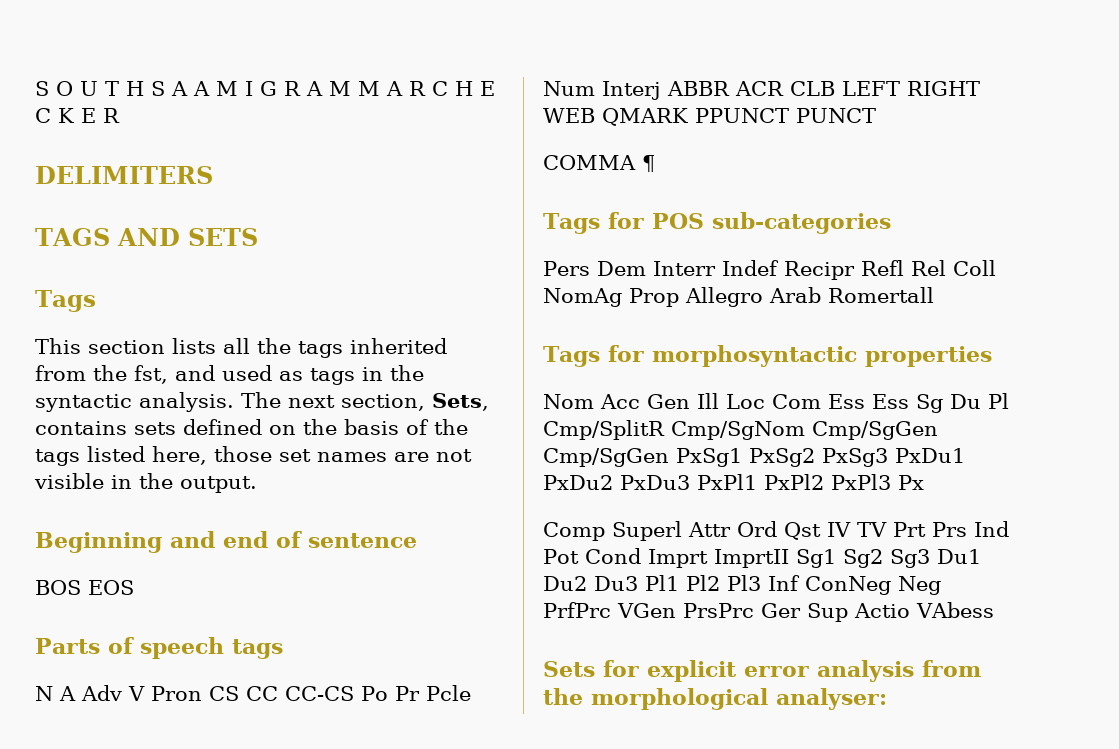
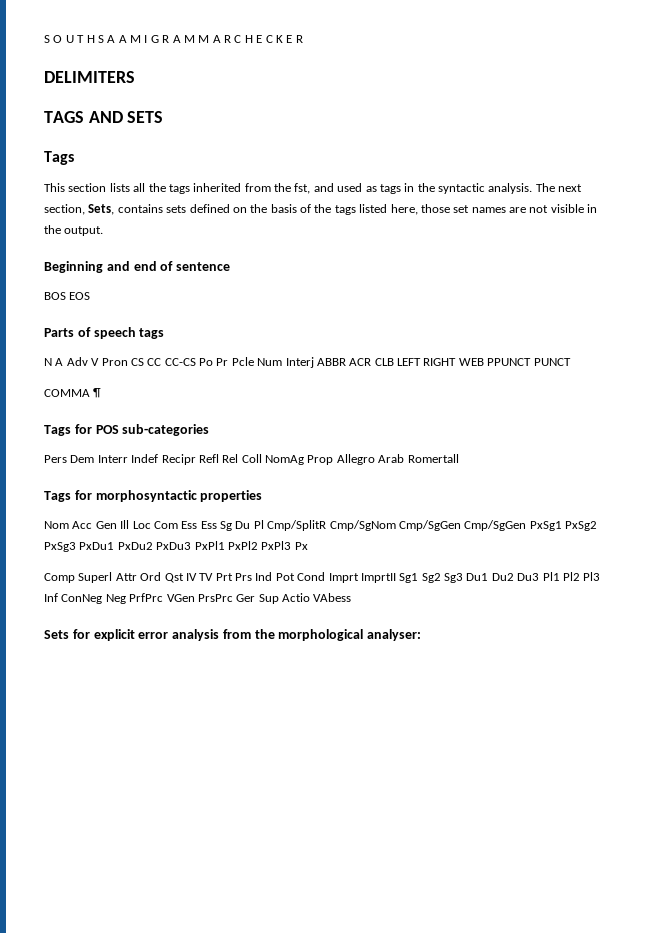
- N A Adv V Pron CS CC CC-CS Po Pr Pcle Num Interj ABBR ACR CLB LEFT RIGHT WEB QMARK PPUNCT PUNCT
+ N A Adv V Pron CS CC CC-CS Po Pr Pcle Num Interj ABBR ACR CLB LEFT RIGHT WEB PPUNCT PUNCT

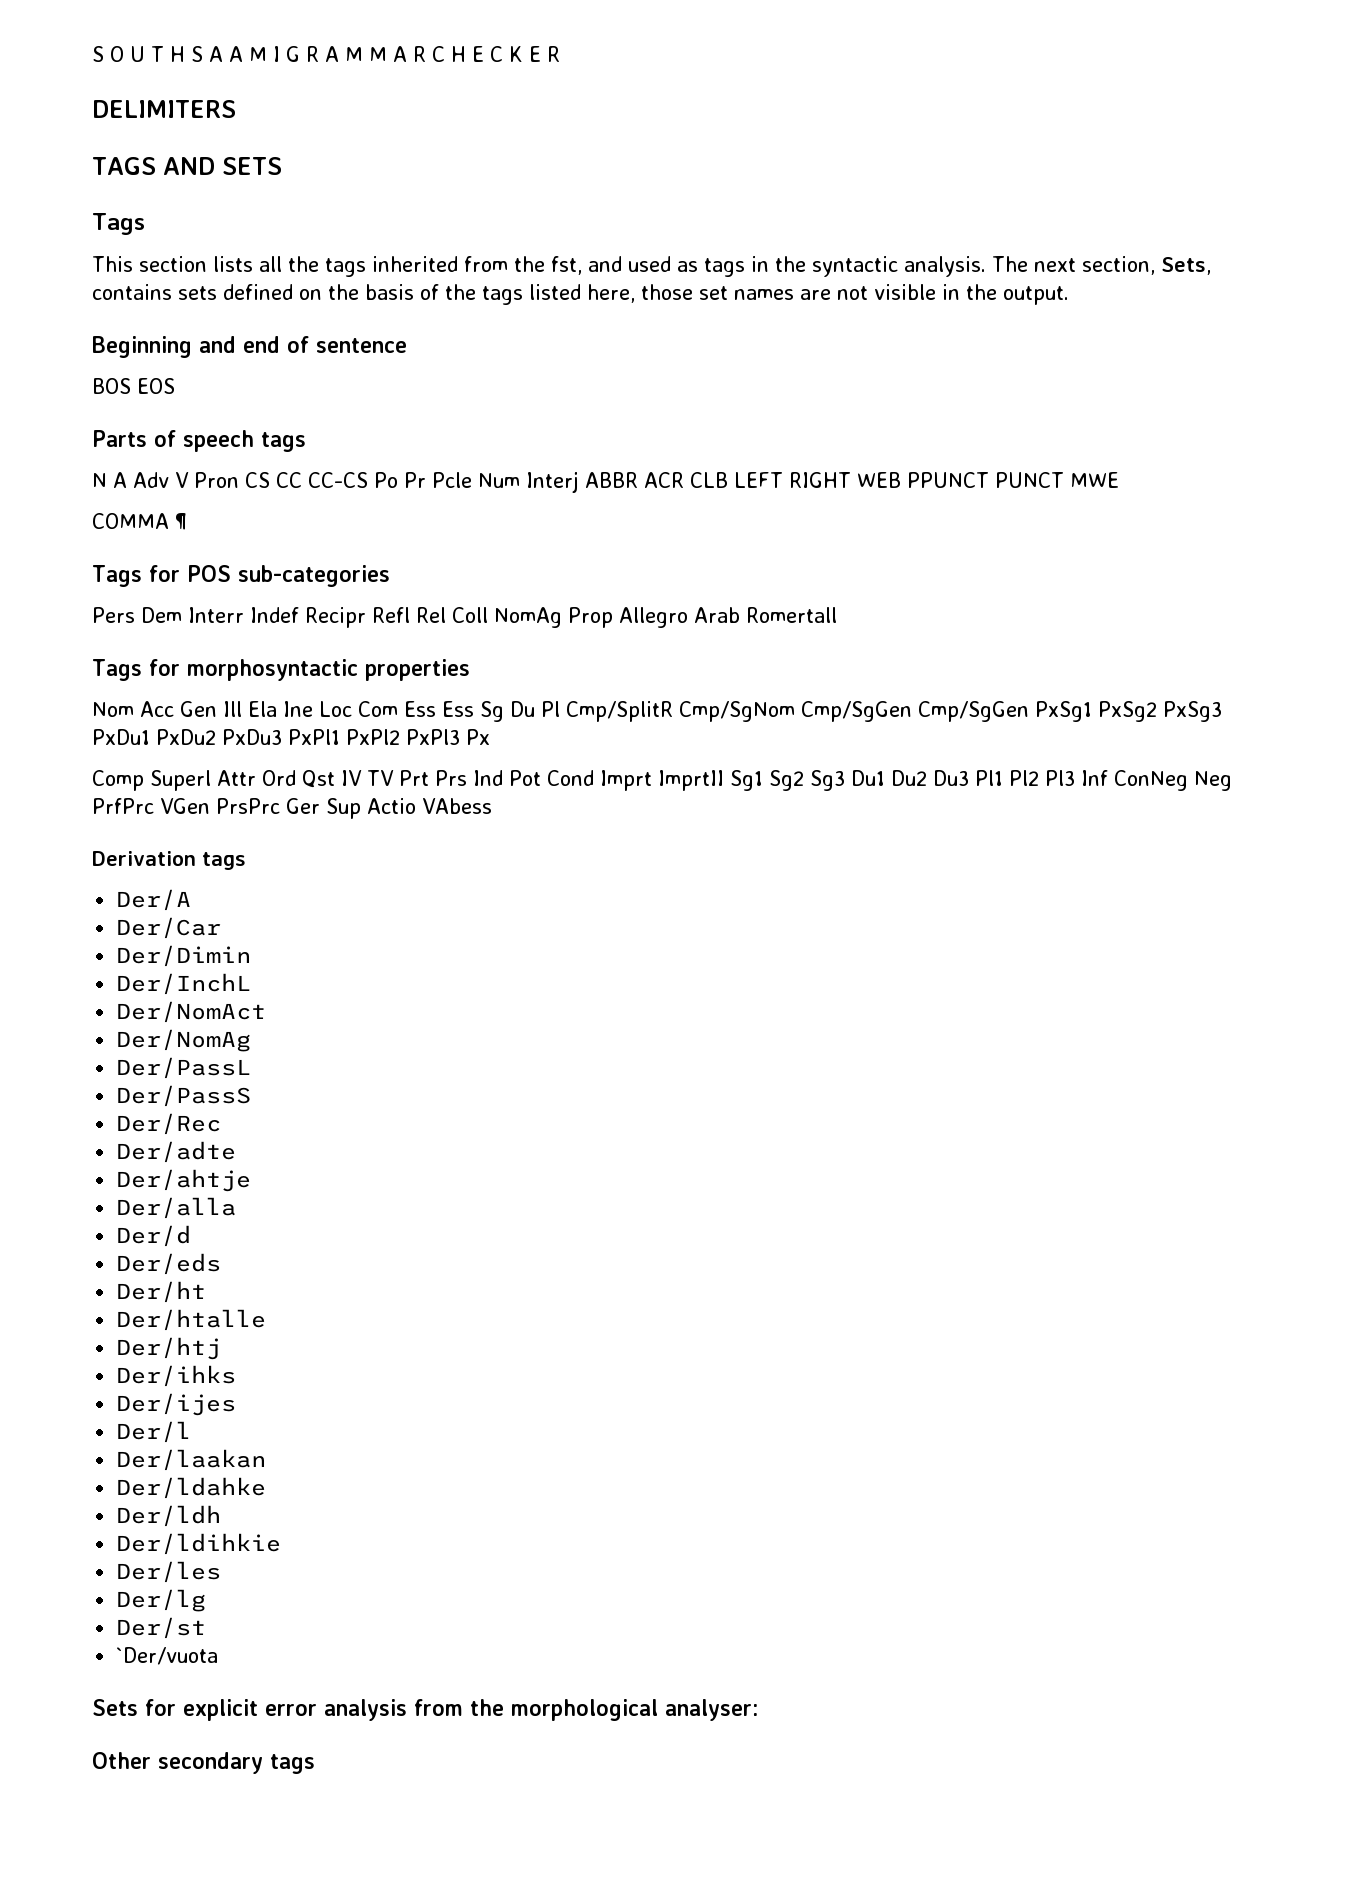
- N A Adv V Pron CS CC CC-CS Po Pr Pcle Num Interj ABBR ACR CLB LEFT RIGHT WEB PPUNCT PUNCT
+ N A Adv V Pron CS CC CC-CS Po Pr Pcle Num Interj ABBR ACR CLB LEFT RIGHT WEB PPUNCT PUNCT MWE
- Nom Acc Gen Ill Loc Com Ess Ess Sg Du Pl Cmp/SplitR Cmp/SgNom Cmp/SgGen Cmp/SgGen PxSg1 PxSg2 PxSg3 PxDu1 PxDu2 PxDu3 PxPl1 PxPl2 PxPl3 Px
+ Nom Acc Gen Ill Ela Ine Loc Com Ess Ess Sg Du Pl Cmp/SplitR Cmp/SgNom Cmp/SgGen Cmp/SgGen PxSg1 PxSg2 PxSg3 PxDu1 PxDu2 PxDu3 PxPl1 PxPl2 PxPl3 Px
+ Derivation tags
+ Der/A
+ Der/Car
+ Der/Dimin
+ Der/InchL
+ Der/NomAct
+ Der/NomAg
+ Der/PassL
+ Der/PassS
+ Der/Rec
+ Der/adte
+ Der/ahtje
+ Der/alla
+ Der/d
+ Der/eds
+ Der/ht
+ Der/htalle
+ Der/htj
+ Der/ihks
+ Der/ijes
+ Der/l
+ Der/laakan
+ Der/ldahke
+ Der/ldh
+ Der/ldihkie
+ Der/les
+ Der/lg
+ Der/st
+ `Der/vuota
+ Other secondary tags

